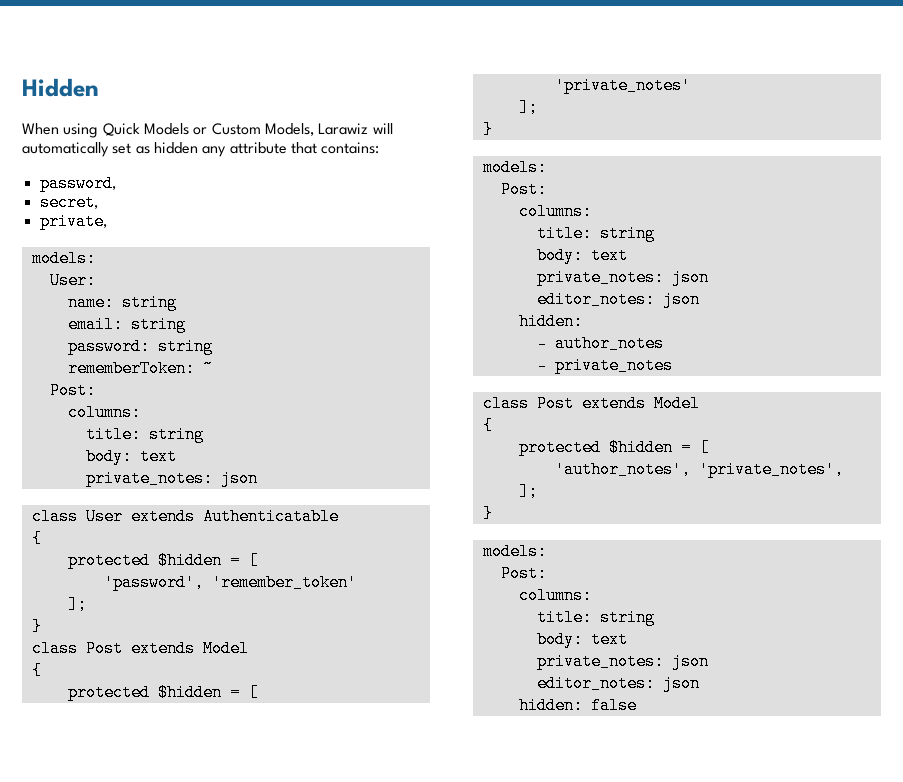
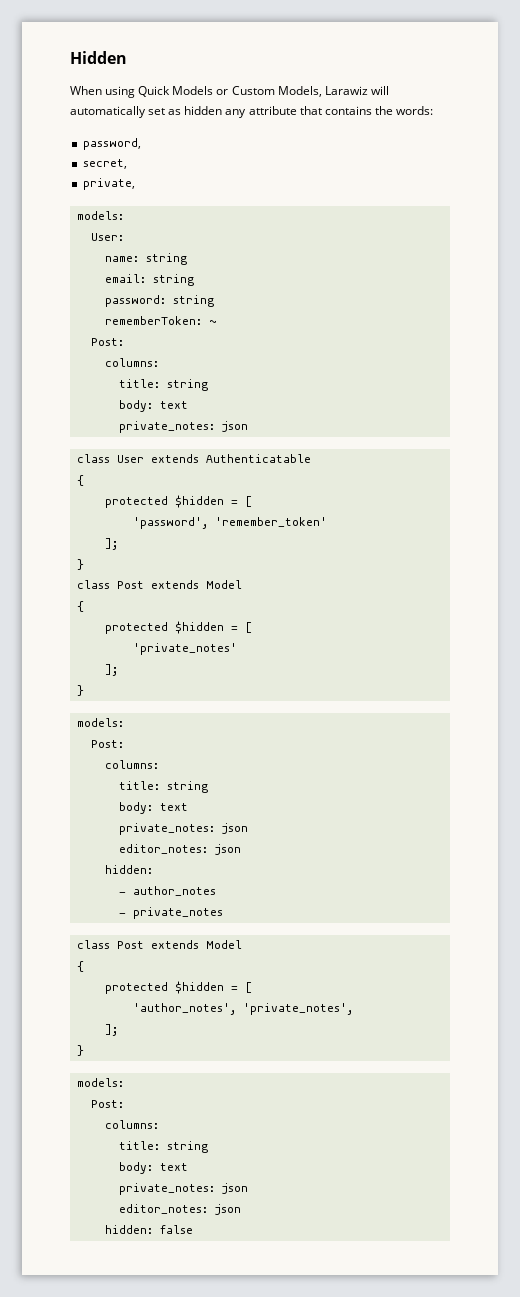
- When using Quick Models or Custom Models, Larawiz will automatically set as hidden any attribute that contains:
+ When using Quick Models or Custom Models, Larawiz will automatically set as hidden any attribute that contains the words:

